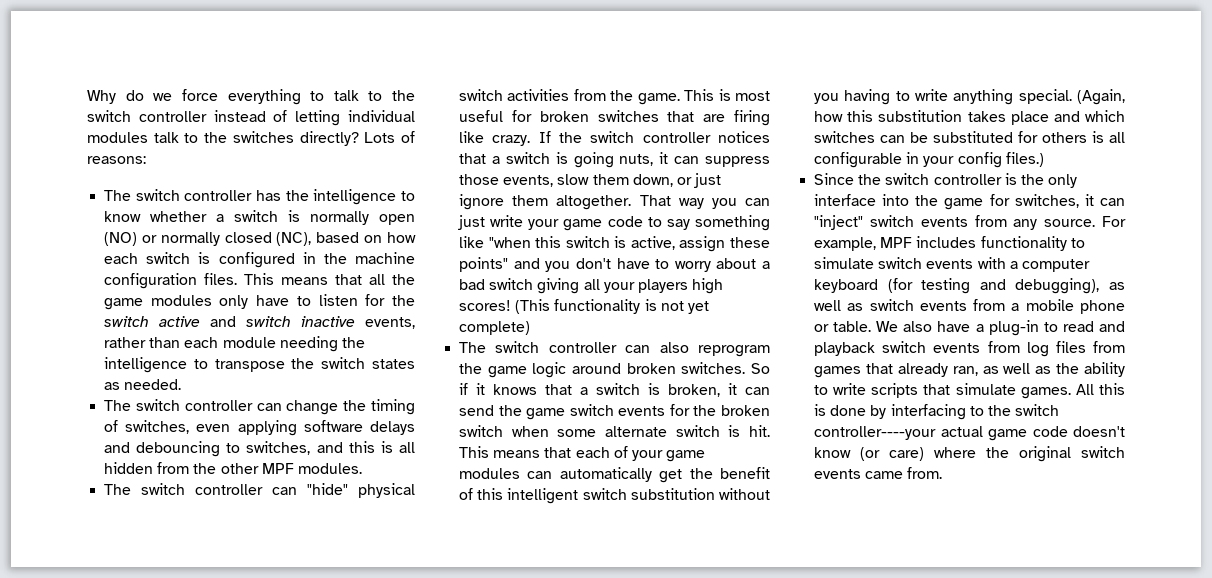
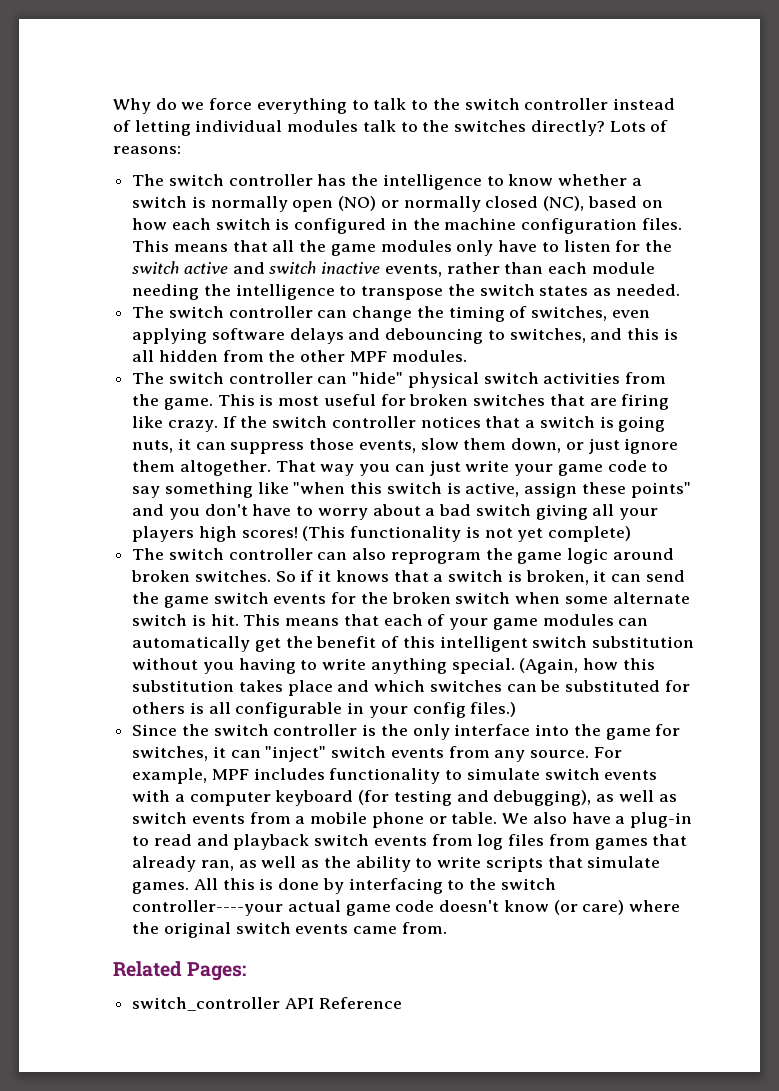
+ Related Pages:
+ switch_controller API Reference

